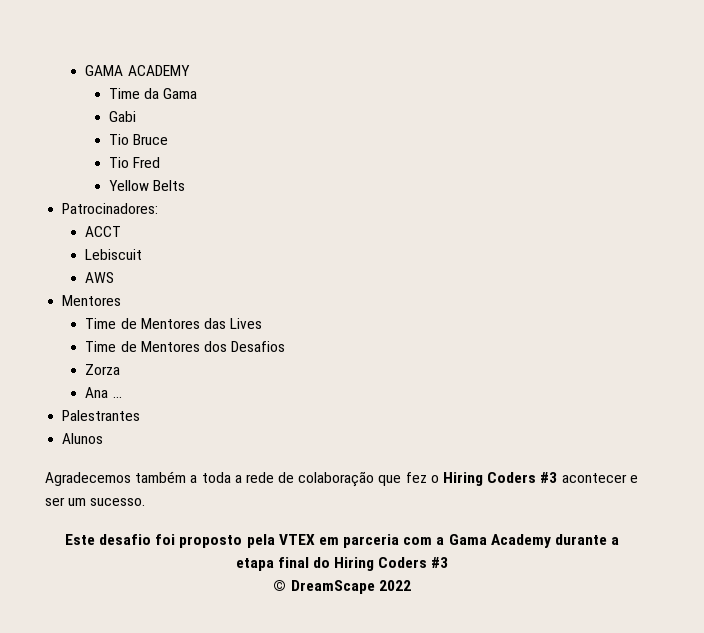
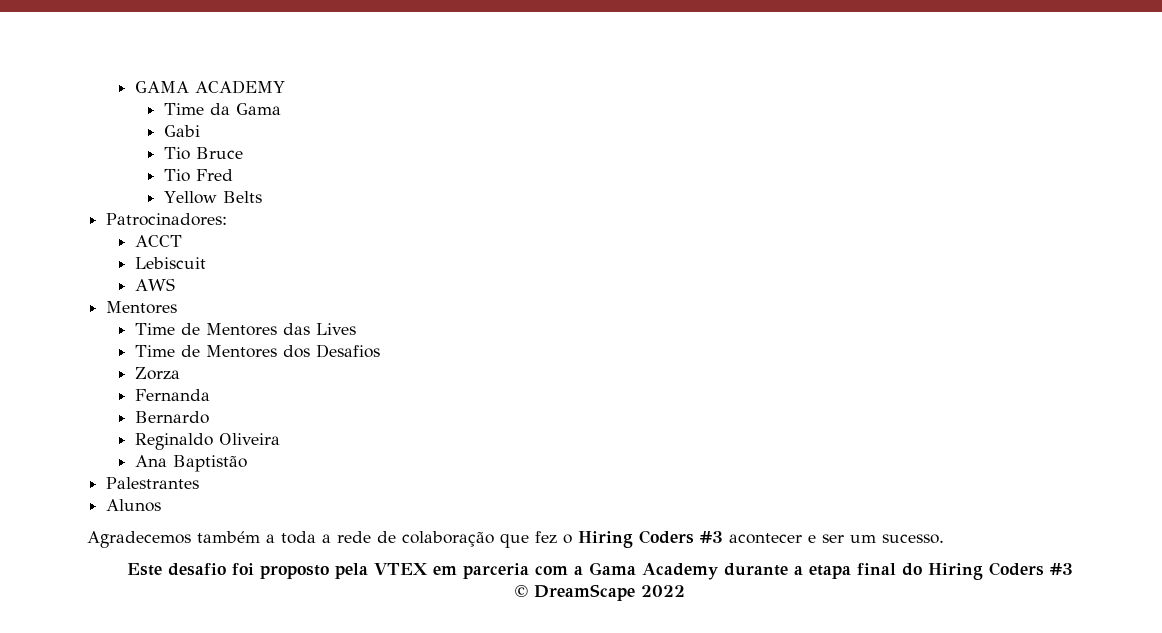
+ Fernanda
+ Bernardo
+ Reginaldo Oliveira
- Ana ...
+ Ana Baptistão

